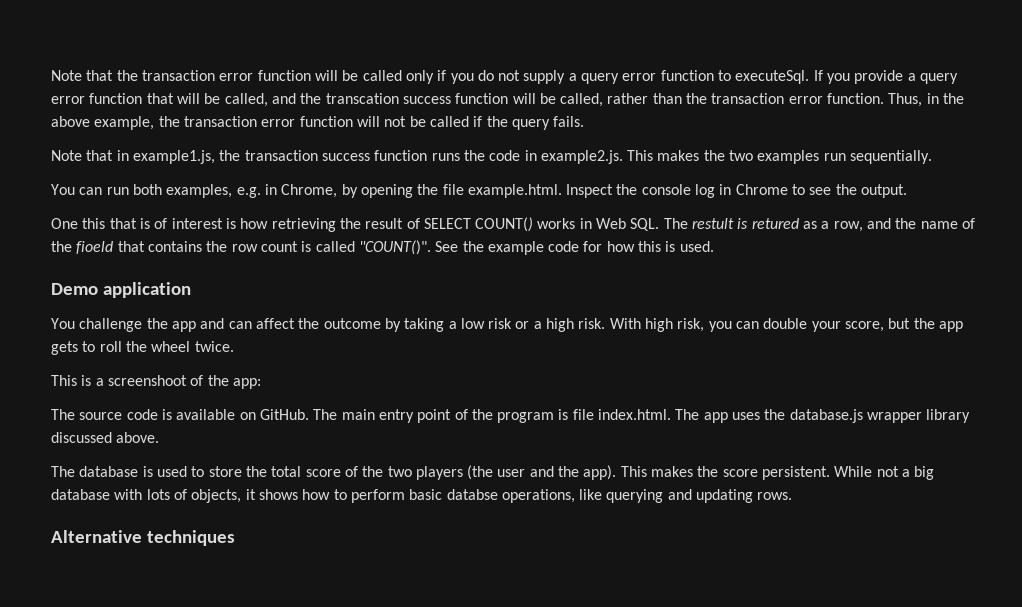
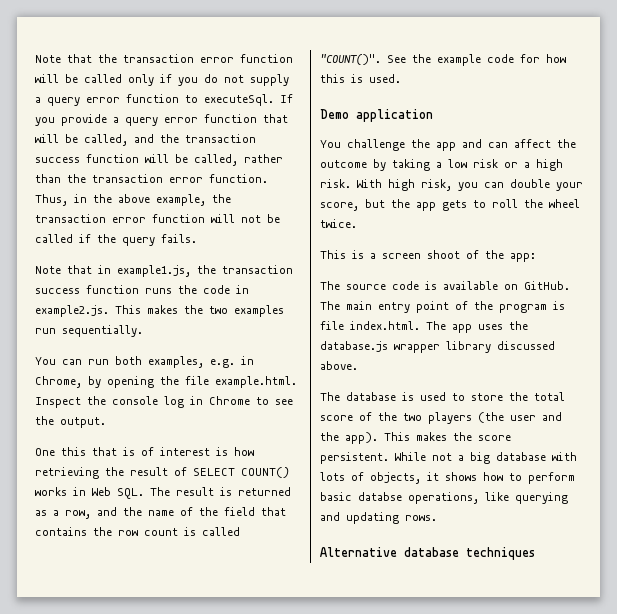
- If you provide a query error function that will be called, and the transcation success function will be called, rather than the transaction error function.
+ If you provide a query error function that will be called, and the transaction success function will be called, rather than the transaction error function.
- One this that is of interest is how retrieving the result of SELECT COUNT() works in Web SQL. The restult is retured as a row, and the name of the fioeld that contains the row count is called "COUNT()".
+ One this that is of interest is how retrieving the result of SELECT COUNT() works in Web SQL. The result is returned as a row, and the name of the field that contains the row count is called "COUNT()".
- This is a screenshoot of the app:
+ This is a screen shoot of the app:
- Alternative techniques
+ Alternative database techniques

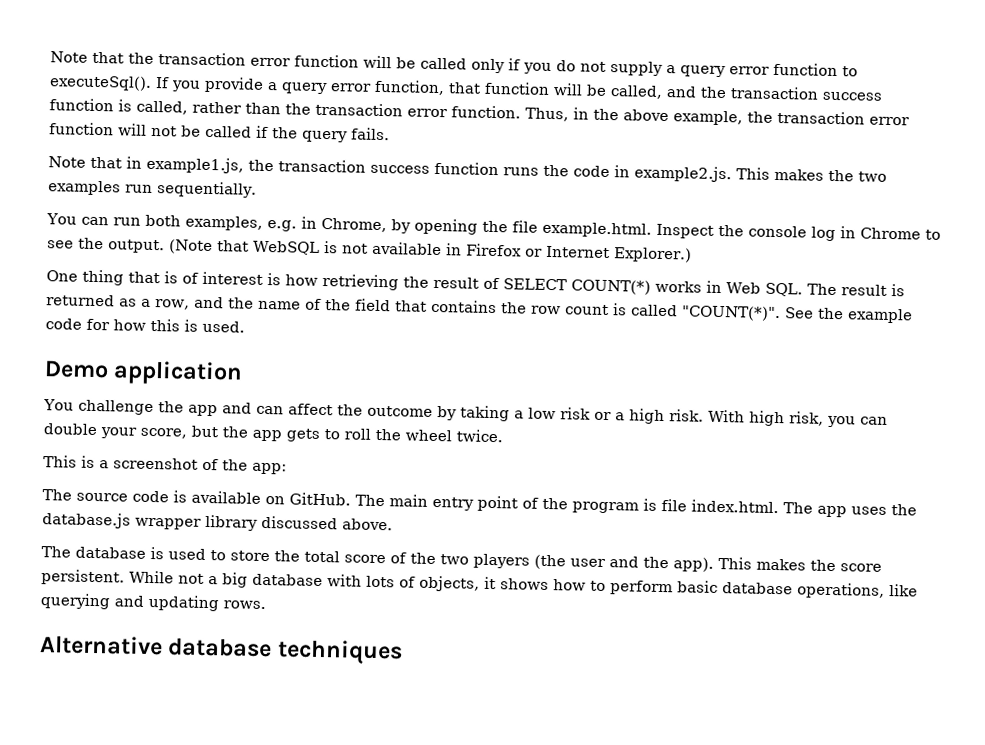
- Note that the transaction error function will be called only if you do not supply a query error function to executeSql.
+ Note that the transaction error function will be called only if you do not supply a query error function to executeSql().
- If you provide a query error function that will be called, and the transaction success function will be called, rather than the transaction error function.
+ If you provide a query error function, that function will be called, and the transaction success function is called, rather than the transaction error function.
+ (Note that WebSQL is not available in Firefox or Internet Explorer.)
- One this that is of interest is how retrieving the result of SELECT COUNT() works in Web SQL. The result is returned as a row, and the name of the field that contains the row count is called "COUNT()".
+ One thing that is of interest is how retrieving the result of SELECT COUNT(*) works in Web SQL. The result is returned as a row, and the name of the field that contains the row count is called "COUNT(*)".
- This is a screen shoot of the app:
+ This is a screenshot of the app:
- While not a big database with lots of objects, it shows how to perform basic databse operations, like querying and updating rows.
+ While not a big database with lots of objects, it shows how to perform basic database operations, like querying and updating rows.

